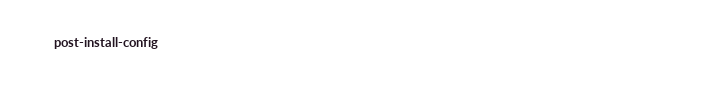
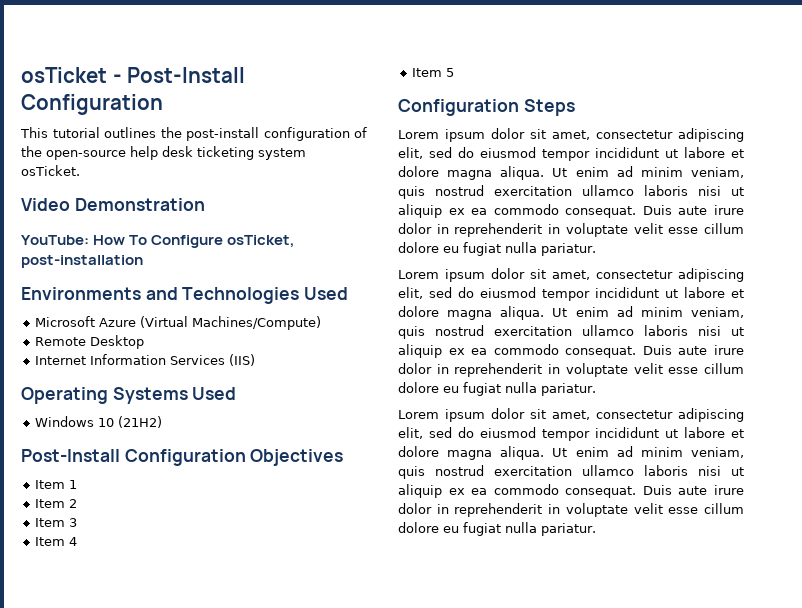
- post-install-config
+ osTicket - Post-Install Configuration
+ This tutorial outlines the post-install configuration of the open-source help desk ticketing system osTicket.
+ Video Demonstration
+ YouTube: How To Configure osTicket, post-installation
+ Environments and Technologies Used
+ Microsoft Azure (Virtual Machines/Compute)
+ Remote Desktop
+ Internet Information Services (IIS)
+ Operating Systems Used
+ Windows 10 (21H2)
+ Post-Install Configuration Objectives
+ Item 1
+ Item 2
+ Item 3
+ Item 4
+ Item 5
+ Configuration Steps
+ Lorem ipsum dolor sit amet, consectetur adipiscing elit, sed do eiusmod tempor incididunt ut labore et dolore magna aliqua. Ut enim ad minim veniam, quis nostrud exercitation ullamco laboris nisi ut aliquip ex ea commodo consequat. Duis aute irure dolor in reprehenderit in voluptate velit esse cillum dolore eu fugiat nulla pariatur.
+ Lorem ipsum dolor sit amet, consectetur adipiscing elit, sed do eiusmod tempor incididunt ut labore et dolore magna aliqua. Ut enim ad minim veniam, quis nostrud exercitation ullamco laboris nisi ut aliquip ex ea commodo consequat. Duis aute irure dolor in reprehenderit in voluptate velit esse cillum dolore eu fugiat nulla pariatur.
+ Lorem ipsum dolor sit amet, consectetur adipiscing elit, sed do eiusmod tempor incididunt ut labore et dolore magna aliqua. Ut enim ad minim veniam, quis nostrud exercitation ullamco laboris nisi ut aliquip ex ea commodo consequat. Duis aute irure dolor in reprehenderit in voluptate velit esse cillum dolore eu fugiat nulla pariatur.

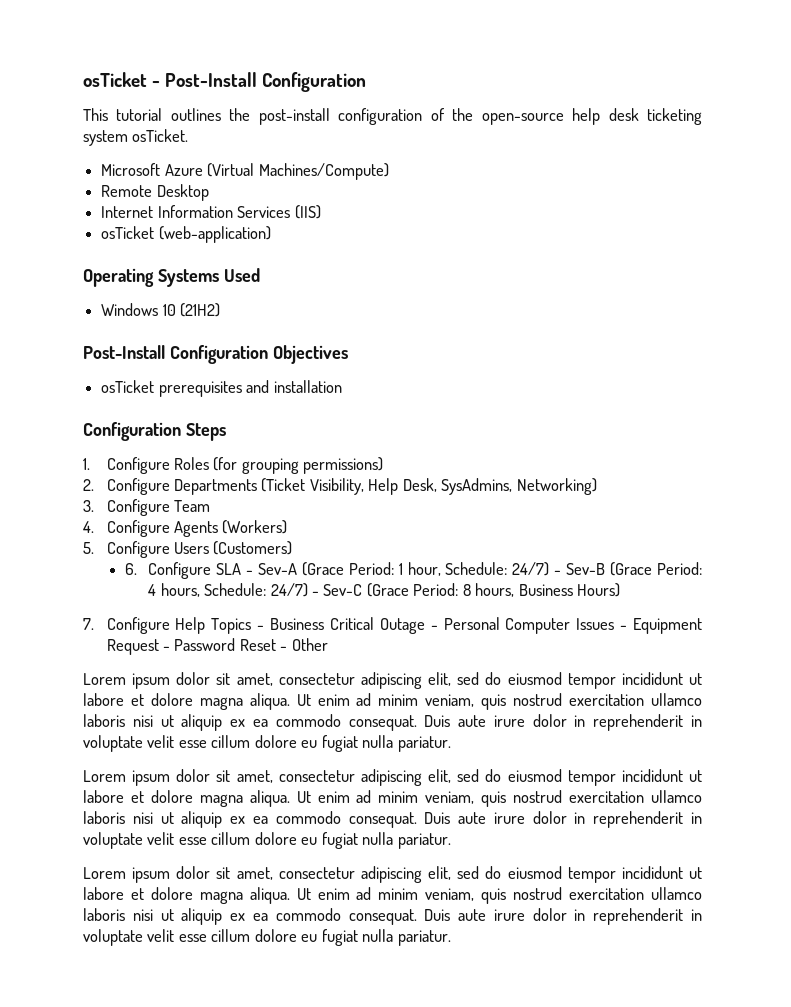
- Video Demonstration
- YouTube: How To Configure osTicket, post-installation
- Environments and Technologies Used
+ osTicket (web-application)
- Item 1
- Item 2
- Item 3
- Item 4
- Item 5
+ osTicket prerequisites and installation
  Configuration Steps
+ 1. Configure Roles (for grouping permissions)
+ 2. Configure Departments (Ticket Visibility, Help Desk, SysAdmins, Networking)
+ 3. Configure Team
+ 4. Configure Agents (Workers)
+ 5. Configure Users (Customers)
+ 6. Configure SLA - Sev-A (Grace Period: 1 hour, Schedule: 24/7) - Sev-B (Grace Period: 4 hours, Schedule: 24/7) - Sev-C (Grace Period: 8 hours, Business Hours)
+ 7. Configure Help Topics - Business Critical Outage - Personal Computer Issues - Equipment Request - Password Reset - Other

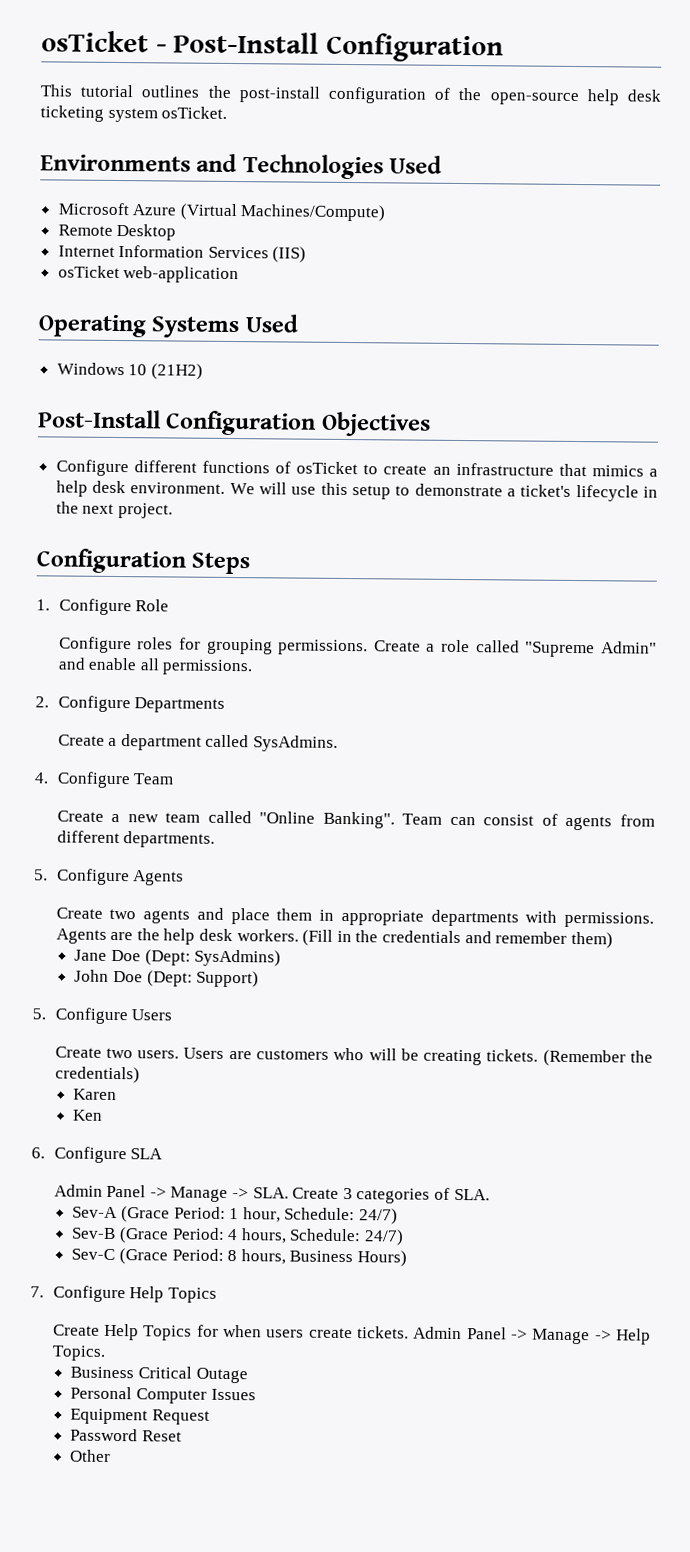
+ Environments and Technologies Used
- osTicket (web-application)
+ osTicket web-application
- osTicket prerequisites and installation
+ Configure different functions of osTicket to create an infrastructure that mimics a help desk environment. We will use this setup to demonstrate a ticket's lifecycle in the next project.
  Configuration Steps
- 1. Configure Roles (for grouping permissions)
- 2. Configure Departments (Ticket Visibility, Help Desk, SysAdmins, Networking)
- 3. Configure Team
- 4. Configure Agents (Workers)
- 5. Configure Users (Customers)
- 6. Configure SLA - Sev-A (Grace Period: 1 hour, Schedule: 24/7) - Sev-B (Grace Period: 4 hours, Schedule: 24/7) - Sev-C (Grace Period: 8 hours, Business Hours)
+ 1. Configure Role
+ Configure roles for grouping permissions. Create a role called "Supreme Admin" and enable all permissions.
+ 2. Configure Departments
+ Create a department called SysAdmins.
+ 4. Configure Team
+ Create a new team called "Online Banking". Team can consist of agents from different departments.
+ 5. Configure Agents
+ Create two agents and place them in appropriate departments with permissions. Agents are the help desk workers. (Fill in the credentials and remember them)
+ Jane Doe (Dept: SysAdmins)
+ John Doe (Dept: Support)
+ 5. Configure Users
+ Create two users. Users are customers who will be creating tickets. (Remember the credentials)
+ Karen
+ Ken
+ 6. Configure SLA
+ Admin Panel -> Manage -> SLA. Create 3 categories of SLA.
+ Sev-A (Grace Period: 1 hour, Schedule: 24/7)
+ Sev-B (Grace Period: 4 hours, Schedule: 24/7)
+ Sev-C (Grace Period: 8 hours, Business Hours)
- 7. Configure Help Topics - Business Critical Outage - Personal Computer Issues - Equipment Request - Password Reset - Other
- Lorem ipsum dolor sit amet, consectetur adipiscing elit, sed do eiusmod tempor incididunt ut labore et dolore magna aliqua. Ut enim ad minim veniam, quis nostrud exercitation ullamco laboris nisi ut aliquip ex ea commodo consequat. Duis aute irure dolor in reprehenderit in voluptate velit esse cillum dolore eu fugiat nulla pariatur.
- Lorem ipsum dolor sit amet, consectetur adipiscing elit, sed do eiusmod tempor incididunt ut labore et dolore magna aliqua. Ut enim ad minim veniam, quis nostrud exercitation ullamco laboris nisi ut aliquip ex ea commodo consequat. Duis aute irure dolor in reprehenderit in voluptate velit esse cillum dolore eu fugiat nulla pariatur.
- Lorem ipsum dolor sit amet, consectetur adipiscing elit, sed do eiusmod tempor incididunt ut labore et dolore magna aliqua. Ut enim ad minim veniam, quis nostrud exercitation ullamco laboris nisi ut aliquip ex ea commodo consequat. Duis aute irure dolor in reprehenderit in voluptate velit esse cillum dolore eu fugiat nulla pariatur.
+ 7. Configure Help Topics
+ Create Help Topics for when users create tickets. Admin Panel -> Manage -> Help Topics.
+ Business Critical Outage
+ Personal Computer Issues
+ Equipment Request
+ Password Reset
+ Other

